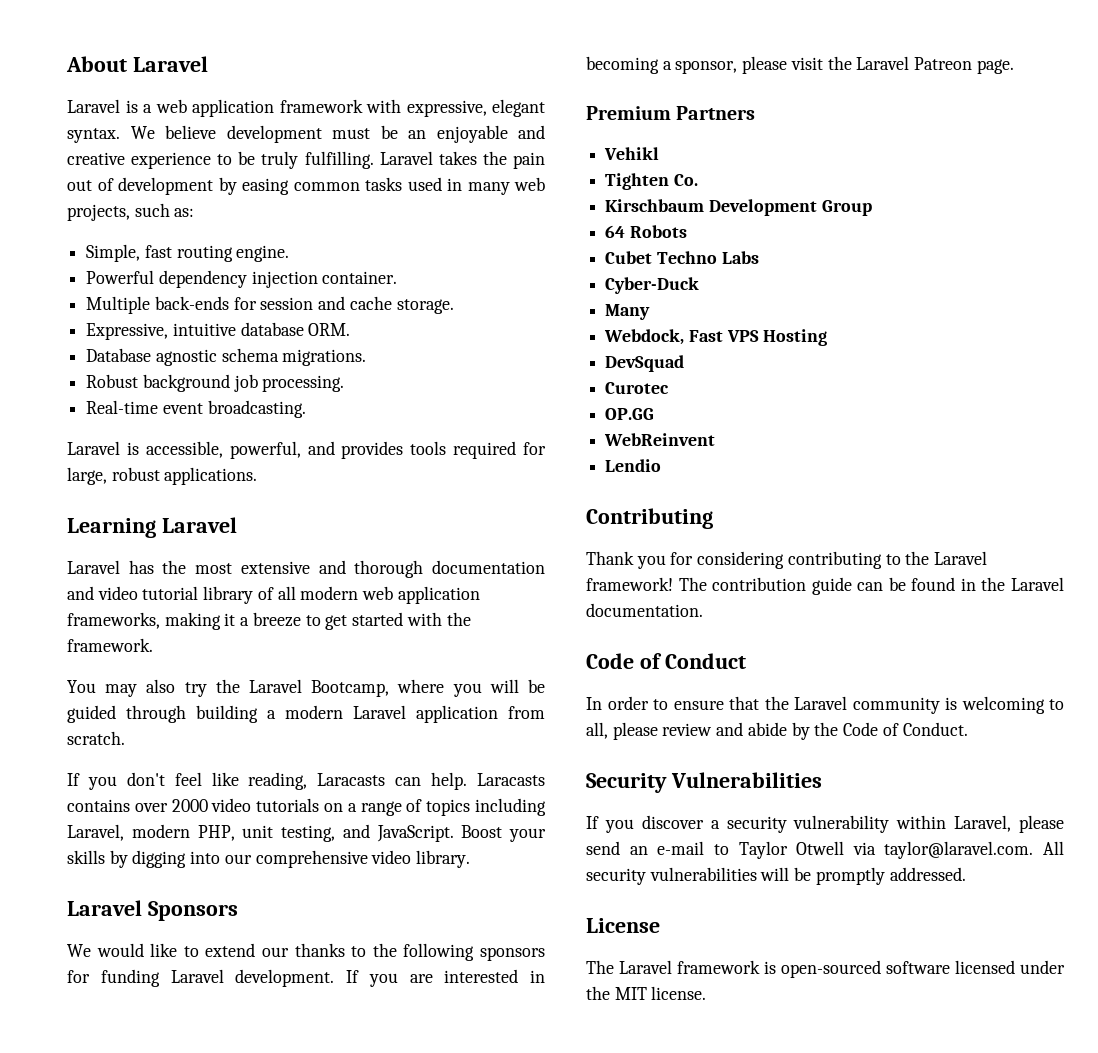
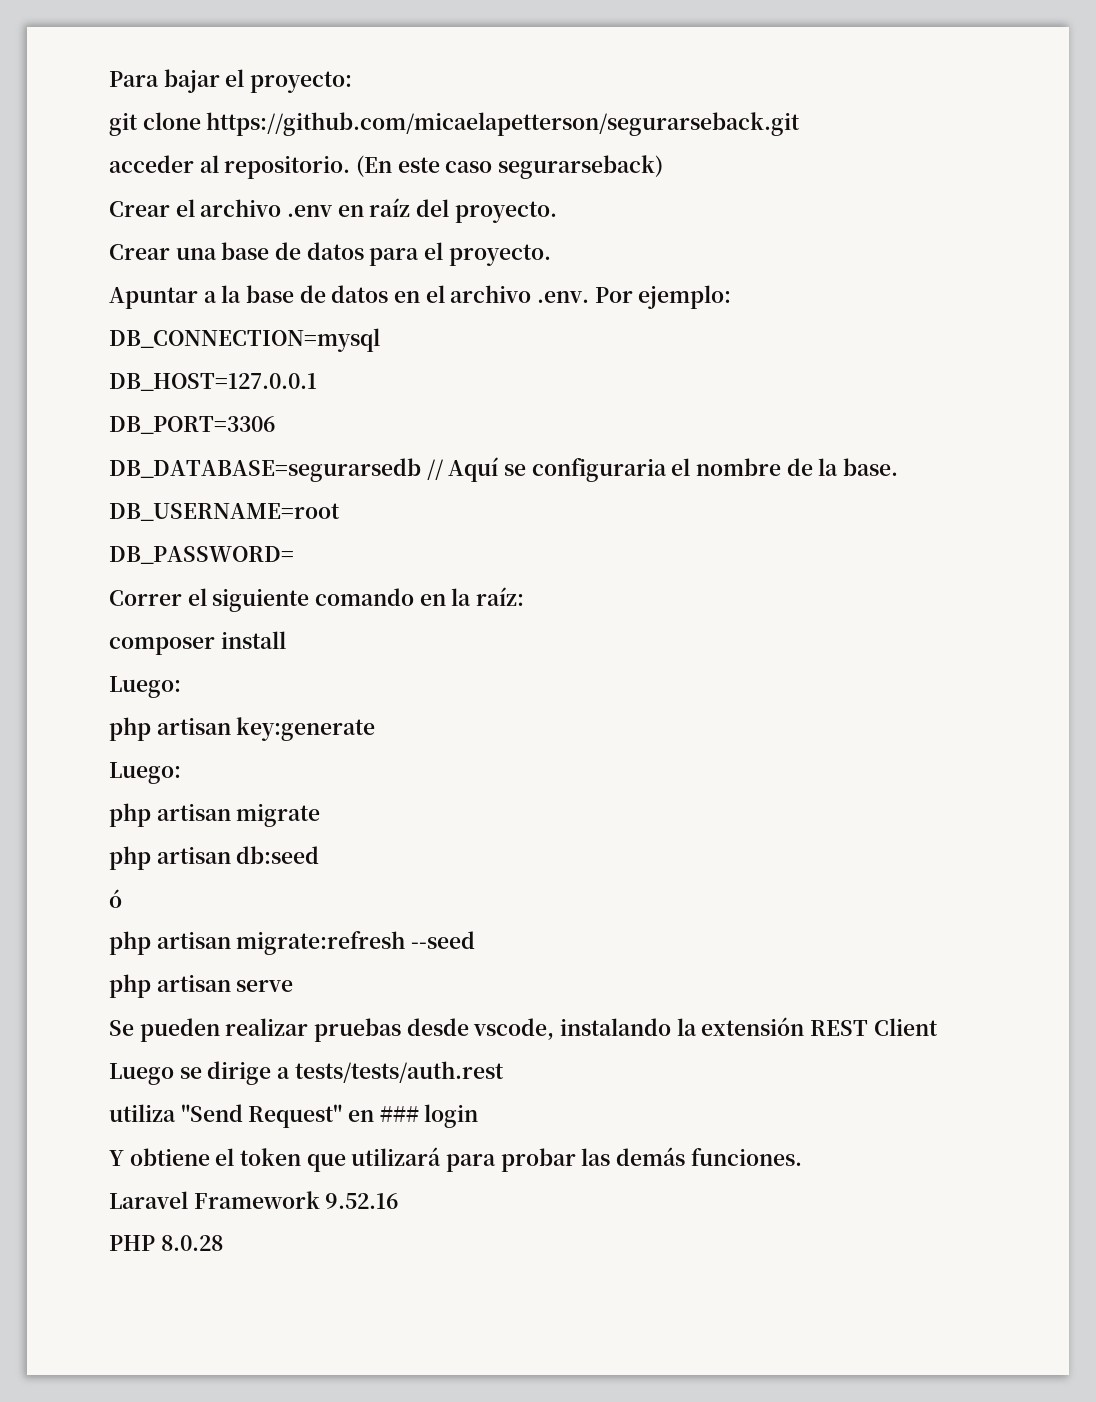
- About Laravel
- Laravel is a web application framework with expressive, elegant syntax. We believe development must be an enjoyable and creative experience to be truly fulfilling. Laravel takes the pain out of development by easing common tasks used in many web projects, such as:
- Simple, fast routing engine.
- Powerful dependency injection container.
- Multiple back-ends for session and cache storage.
- Expressive, intuitive database ORM.
- Database agnostic schema migrations.
- Robust background job processing.
- Real-time event broadcasting.
- Laravel is accessible, powerful, and provides tools required for large, robust applications.
- Learning Laravel
- Laravel has the most extensive and thorough documentation and video tutorial library of all modern web application frameworks, making it a breeze to get started with the framework.
- You may also try the Laravel Bootcamp, where you will be guided through building a modern Laravel application from scratch.
- If you don't feel like reading, Laracasts can help. Laracasts contains over 2000 video tutorials on a range of topics including Laravel, modern PHP, unit testing, and JavaScript. Boost your skills by digging into our comprehensive video library.
- Laravel Sponsors
- We would like to extend our thanks to the following sponsors for funding Laravel development. If you are interested in becoming a sponsor, please visit the Laravel Patreon page.
- Premium Partners
- Vehikl
- Tighten Co.
- Kirschbaum Development Group
- 64 Robots
- Cubet Techno Labs
- Cyber-Duck
- Many
- Webdock, Fast VPS Hosting
- DevSquad
- Curotec
- OP.GG
- WebReinvent
- Lendio
- Contributing
- Thank you for considering contributing to the Laravel framework! The contribution guide can be found in the Laravel documentation.
- Code of Conduct
- In order to ensure that the Laravel community is welcoming to all, please review and abide by the Code of Conduct.
- Security Vulnerabilities
- If you discover a security vulnerability within Laravel, please send an e-mail to Taylor Otwell via taylor@laravel.com. All security vulnerabilities will be promptly addressed.
- License
- The Laravel framework is open-sourced software licensed under the MIT license.
+ Para bajar el proyecto:
+ git clone https://github.com/micaelapetterson/segurarseback.git
+ acceder al repositorio. (En este caso segurarseback)
+ Crear el archivo .env en raíz del proyecto.
+ Crear una base de datos para el proyecto.
+ Apuntar a la base de datos en el archivo .env. Por ejemplo:
+ DB_CONNECTION=mysql
+ DB_HOST=127.0.0.1
+ DB_PORT=3306
+ DB_DATABASE=segurarsedb // Aquí se configuraria el nombre de la base.
+ DB_USERNAME=root
+ DB_PASSWORD=
+ Correr el siguiente comando en la raíz:
+ composer install
+ Luego:
+ php artisan key:generate
+ Luego:
+ php artisan migrate
+ php artisan db:seed
+ ó
+ php artisan migrate:refresh --seed
+ php artisan serve
+ Se pueden realizar pruebas desde vscode, instalando la extensión REST Client
+ Luego se dirige a tests/tests/auth.rest
+ utiliza "Send Request" en ### login
+ Y obtiene el token que utilizará para probar las demás funciones.
+ Laravel Framework 9.52.16
+ PHP 8.0.28

